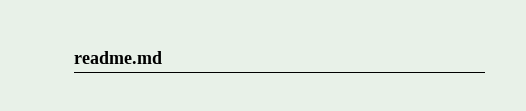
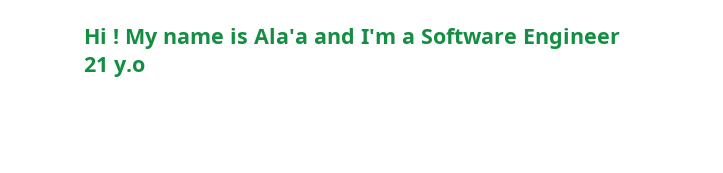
- readme.md
+ Hi ! My name is Ala'a and I'm a Software Engineer 21 y.o

